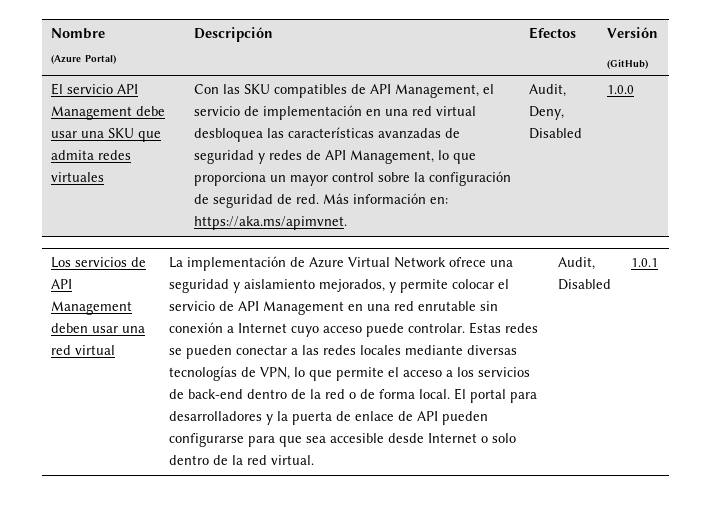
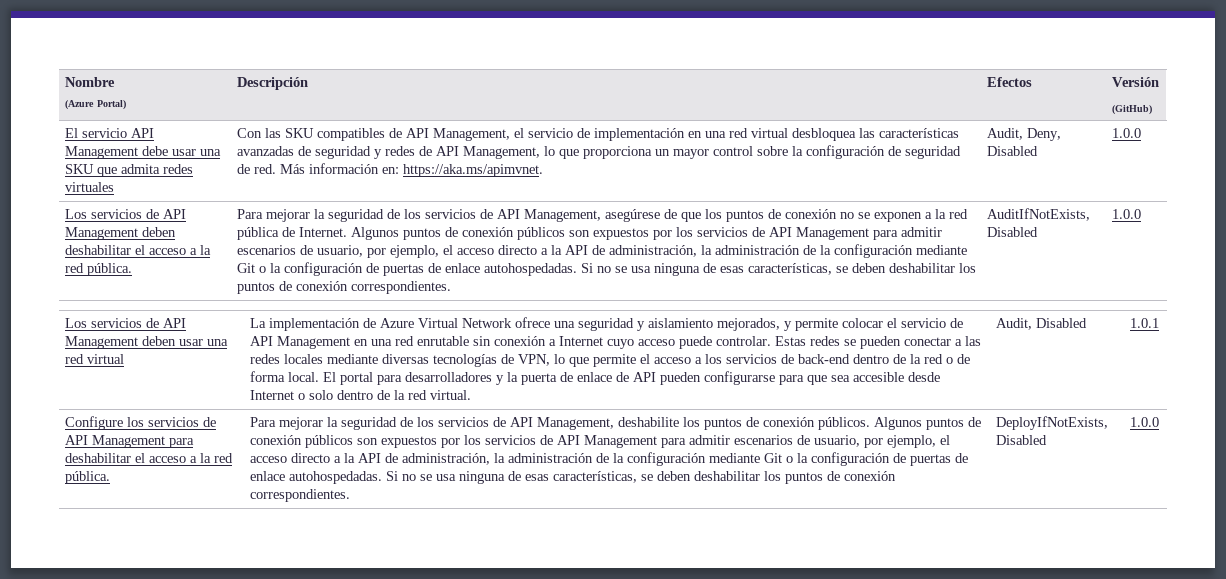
+ Los servicios de API Management deben deshabilitar el acceso a la red pública. | Para mejorar la seguridad de los servicios de API Management, asegúrese de que los puntos de conexión no se exponen a la red pública de Internet. Algunos puntos de conexión públicos son expuestos por los servicios de API Management para admitir escenarios de usuario, por ejemplo, el acceso directo a la API de administración, la administración de la configuración mediante Git o la configuración de puertas de enlace autohospedadas. Si no se usa ninguna de esas características, se deben deshabilitar los puntos de conexión correspondientes. | AuditIfNotExists, Disabled | 1.0.0
+ Configure los servicios de API Management para deshabilitar el acceso a la red pública. | Para mejorar la seguridad de los servicios de API Management, deshabilite los puntos de conexión públicos. Algunos puntos de conexión públicos son expuestos por los servicios de API Management para admitir escenarios de usuario, por ejemplo, el acceso directo a la API de administración, la administración de la configuración mediante Git o la configuración de puertas de enlace autohospedadas. Si no se usa ninguna de esas características, se deben deshabilitar los puntos de conexión correspondientes. | DeployIfNotExists, Disabled | 1.0.0

